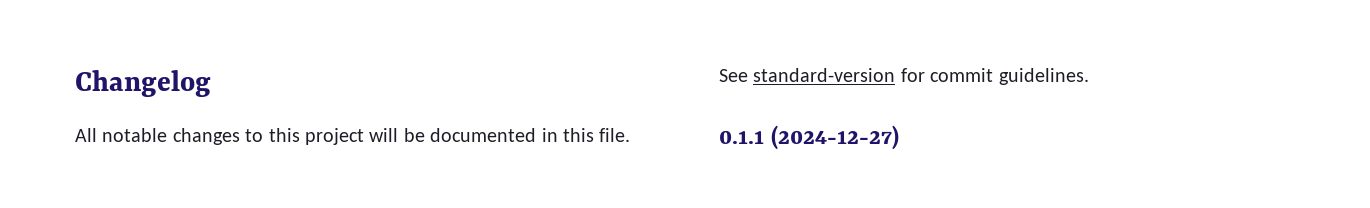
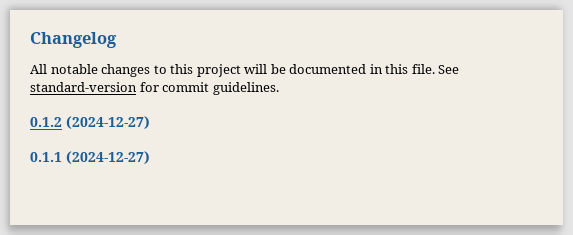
+ 0.1.2 (2024-12-27)

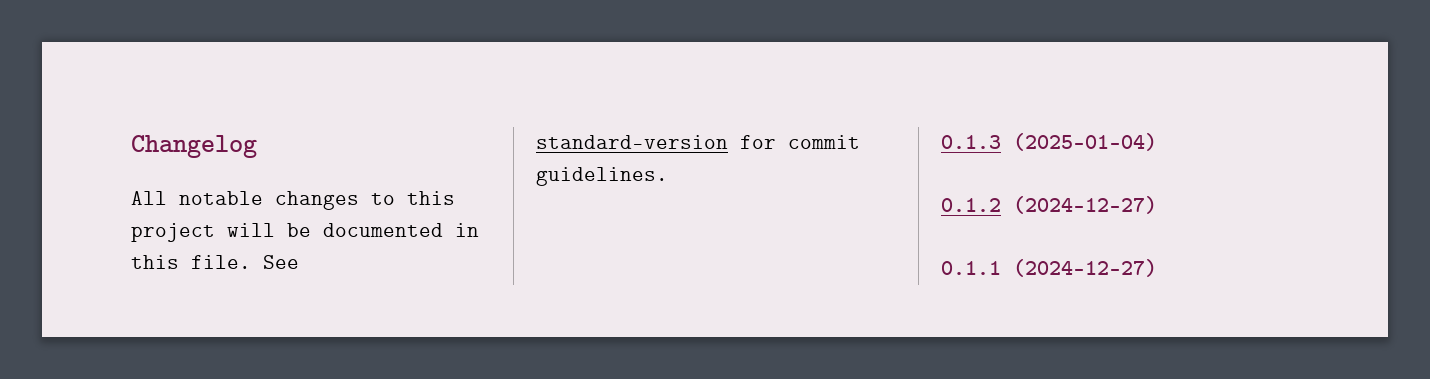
+ 0.1.3 (2025-01-04)

